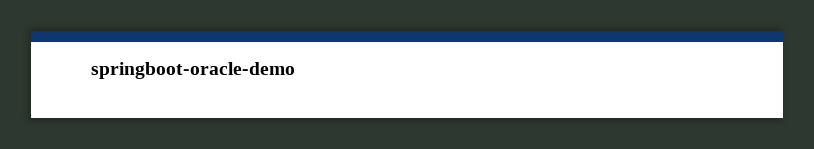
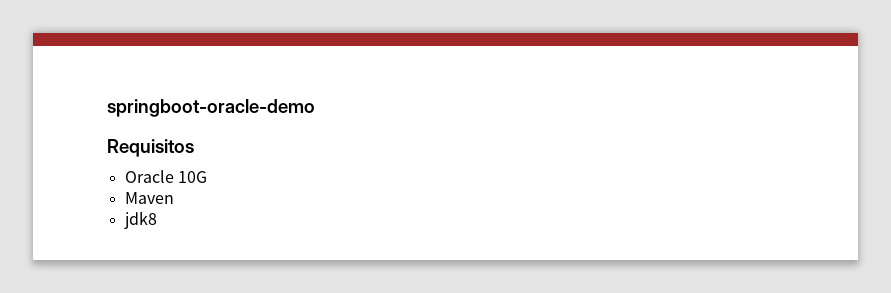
+ Requisitos
+ Oracle 10G
+ Maven
+ jdk8

